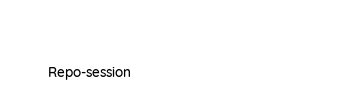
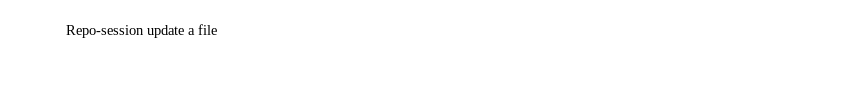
- Repo-session
+ Repo-session update a file

